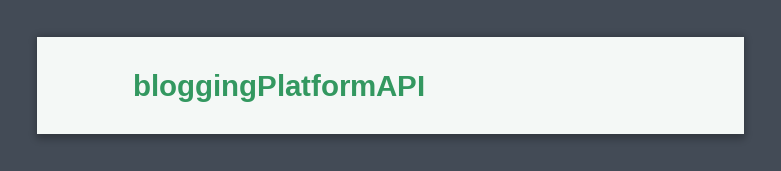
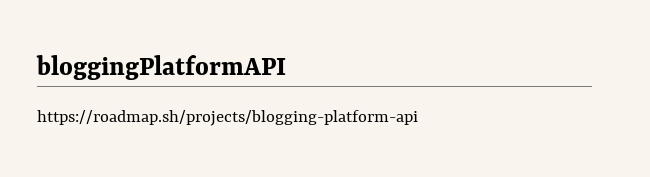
+ https://roadmap.sh/projects/blogging-platform-api

